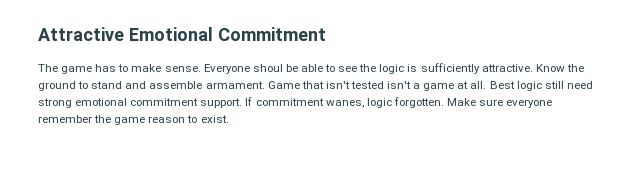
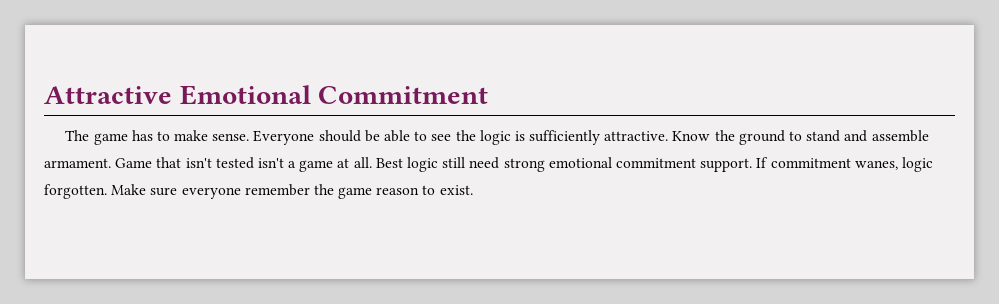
- Everyone shoul be able to see the logic is sufficiently attractive.
+ Everyone should be able to see the logic is sufficiently attractive.

